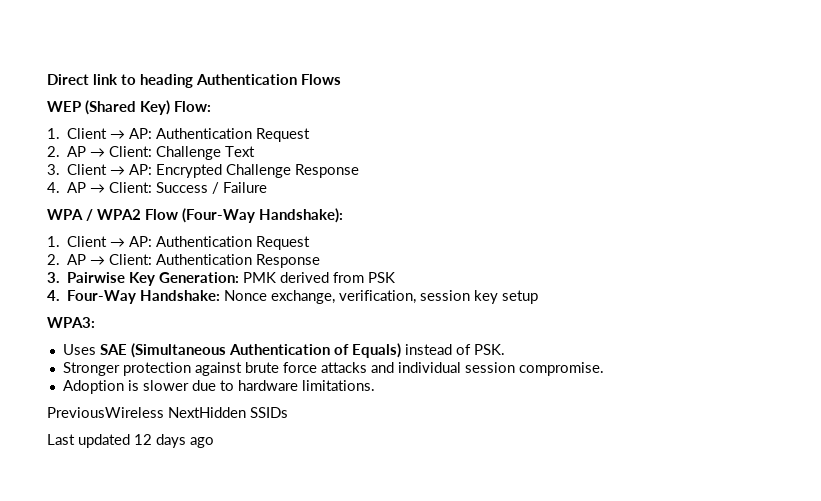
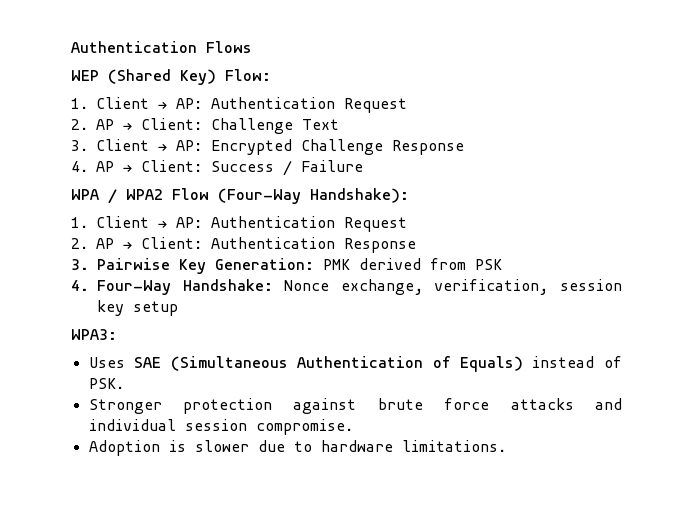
- Direct link to heading Authentication Flows
+ Authentication Flows
- PreviousWireless NextHidden SSIDs
- Last updated 12 days ago

